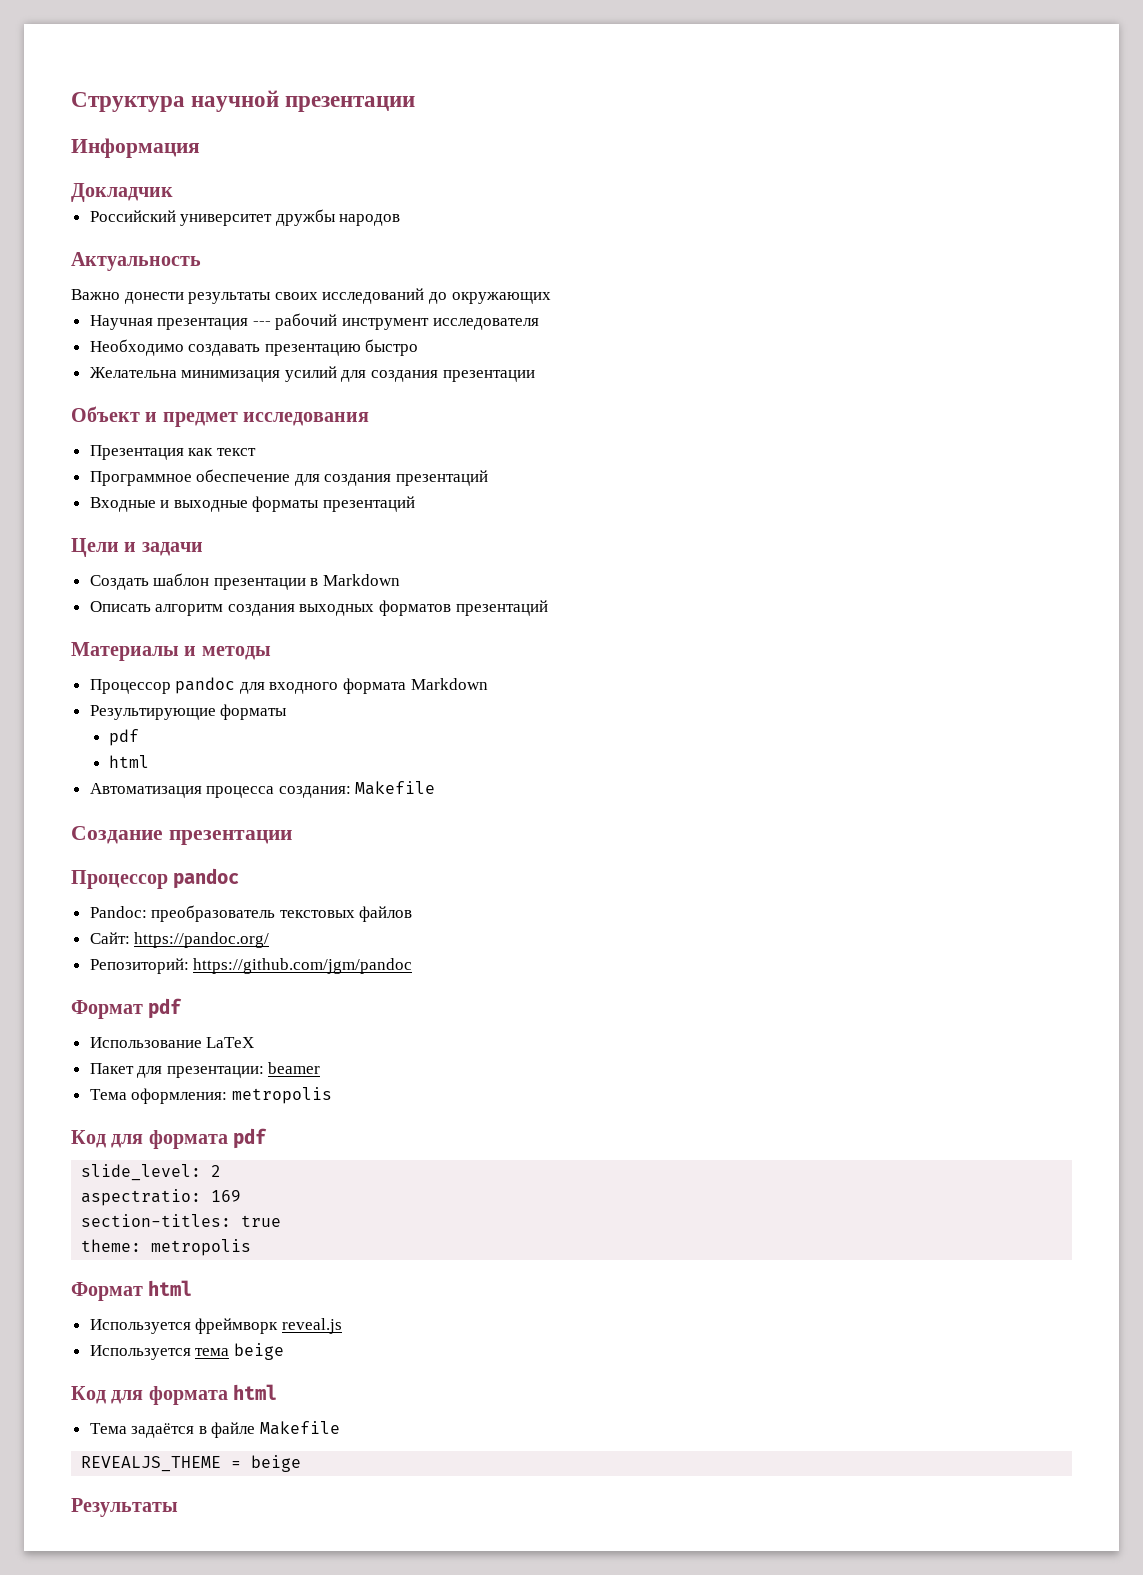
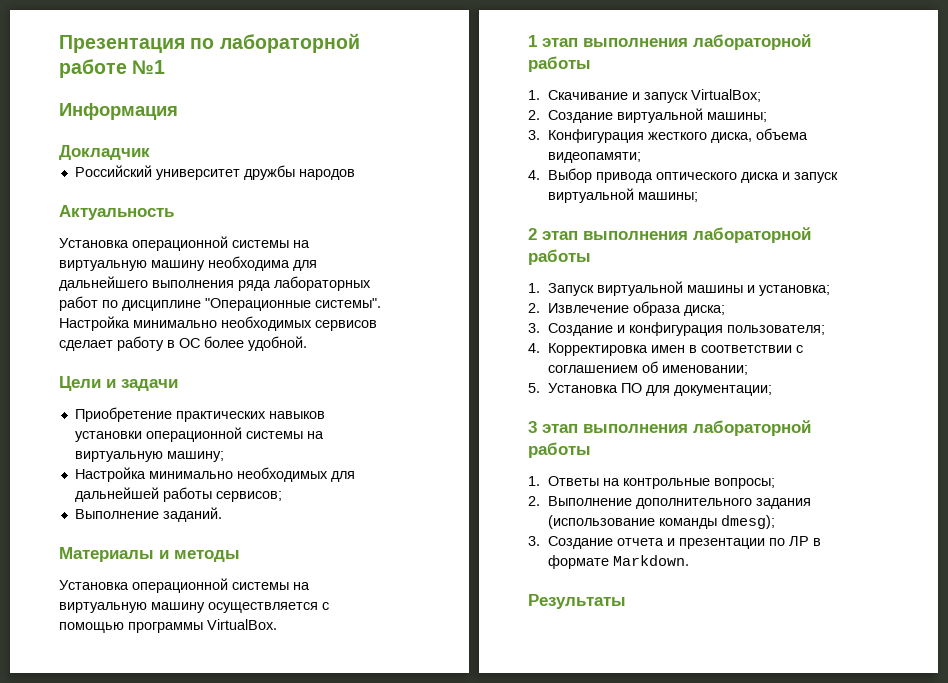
- Структура научной презентации
+ Презентация по лабораторной работе №1
- Важно донести результаты своих исследований до окружающих
- Научная презентация --- рабочий инструмент исследователя
- Необходимо создавать презентацию быстро
- Желательна минимизация усилий для создания презентации
- Объект и предмет исследования
- Презентация как текст
- Программное обеспечение для создания презентаций
- Входные и выходные форматы презентаций
+ Установка операционной системы на виртуальную машину необходима для дальнейшего выполнения ряда лабораторных работ по дисциплине "Операционные системы". Настройка минимально необходимых сервисов сделает работу в ОС более удобной.
  Цели и задачи
- Создать шаблон презентации в Markdown
- Описать алгоритм создания выходных форматов презентаций
+ Приобретение практических навыков установки операционной системы на виртуальную машину;
+ Настройка минимально необходимых для дальнейшей работы сервисов;
+ Выполнение заданий.
  Материалы и методы
- Процессор pandoc для входного формата Markdown
- Результирующие форматы
- pdf
- html
- Автоматизация процесса создания: Makefile
- Создание презентации
- Процессор pandoc
- Pandoc: преобразователь текстовых файлов
- Сайт: https://pandoc.org/
- Репозиторий: https://github.com/jgm/pandoc
- Формат pdf
- Использование LaTeX
- Пакет для презентации: beamer
- Тема оформления: metropolis
- Код для формата pdf
- slide_level: 2
- aspectratio: 169
- section-titles: true
- theme: metropolis
- Формат html
- Используется фреймворк reveal.js
- Используется тема beige
- Код для формата html
- Тема задаётся в файле Makefile
- REVEALJS_THEME = beige
+ Установка операционной системы на виртуальную машину осуществляется с помощью программы VirtualBox.
+ 1 этап выполнения лабораторной работы
+ 1. Скачивание и запуск VirtualBox;
+ 2. Создание виртуальной машины;
+ 3. Конфигурация жесткого диска, объема видеопамяти;
+ 4. Выбор привода оптического диска и запуск виртуальной машины;
+ 2 этап выполнения лабораторной работы
+ 1. Запуск виртуальной машины и установка;
+ 2. Извлечение образа диска;
+ 3. Создание и конфигурация пользователя;
+ 4. Корректировка имен в соответствии с соглашением об именовании;
+ 5. Установка ПО для документации;
+ 3 этап выполнения лабораторной работы
+ 1. Ответы на контрольные вопросы;
+ 2. Выполнение дополнительного задания (использование команды dmesg);
+ 3. Создание отчета и презентации по ЛР в формате Markdown.

